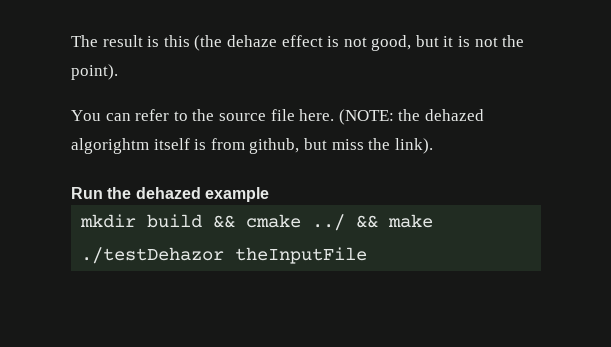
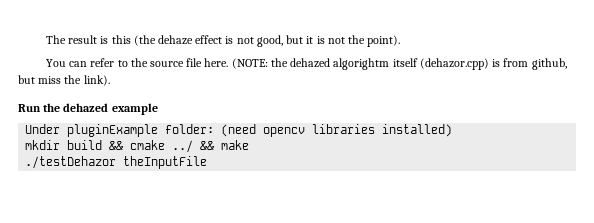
- (NOTE: the dehazed algorightm itself is from github, but miss the link).
+ (NOTE: the dehazed algorightm itself (dehazor.cpp) is from github, but miss the link).
+ Under pluginExample folder: (need opencv libraries installed)

